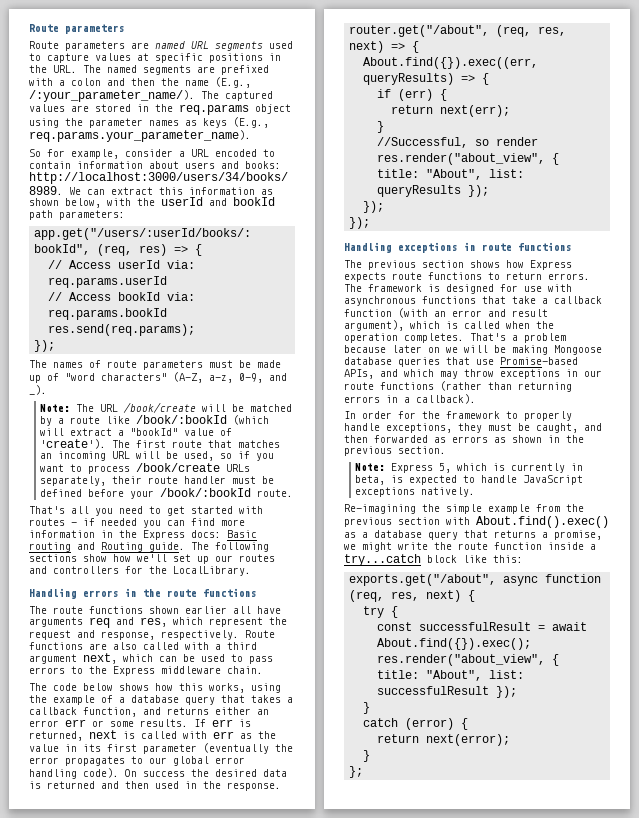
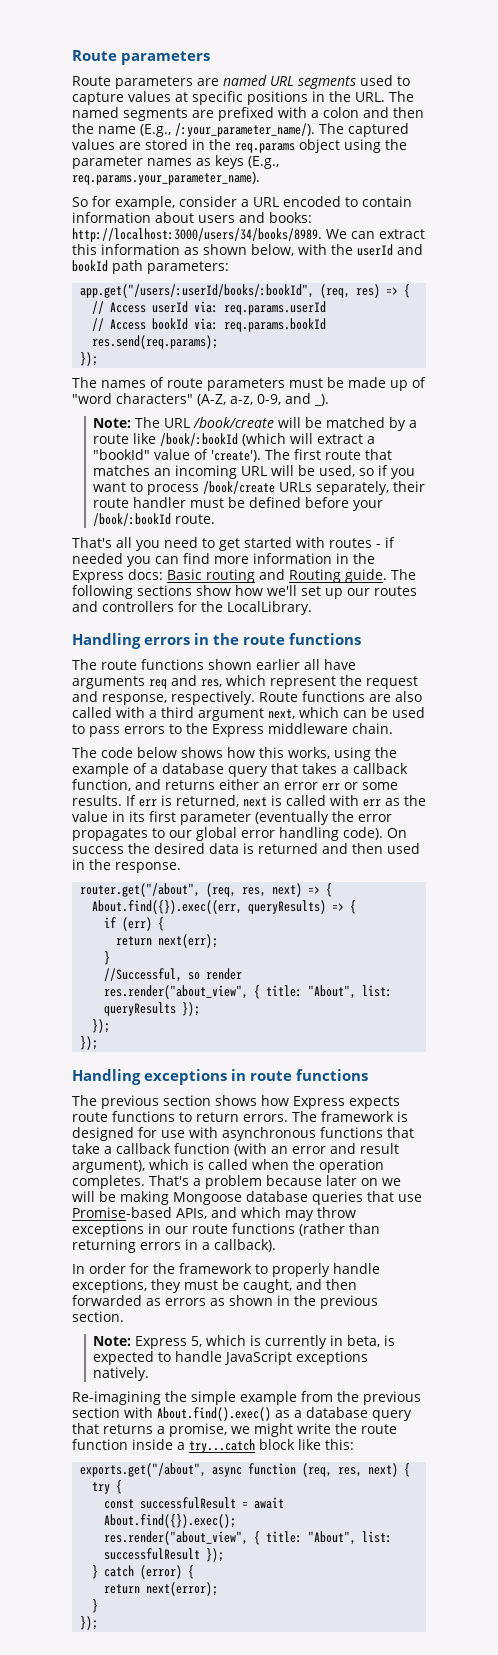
  res.render("about_view", { title: "About", list: successfulResult });
- }
- catch (error) {
+ } catch (error) {
  return next(error);
  }
- };
+ });

